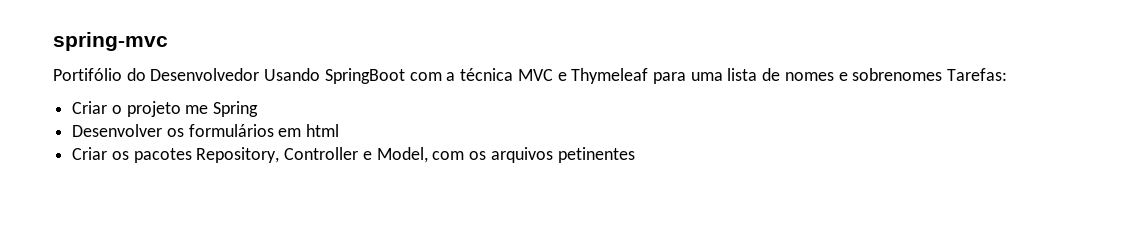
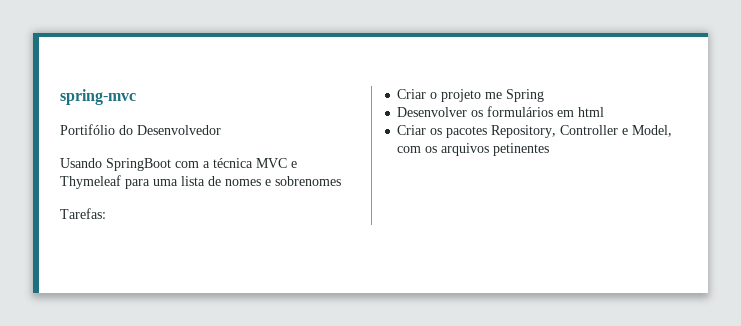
- Portifólio do Desenvolvedor Usando SpringBoot com a técnica MVC e Thymeleaf para uma lista de nomes e sobrenomes Tarefas:
+ Portifólio do Desenvolvedor
+ Usando SpringBoot com a técnica MVC e Thymeleaf para uma lista de nomes e sobrenomes
+ Tarefas:

